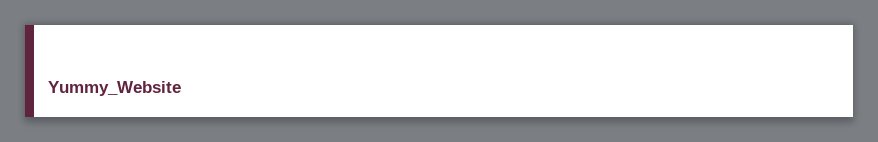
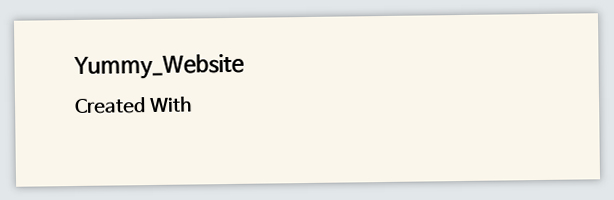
+ Created With

